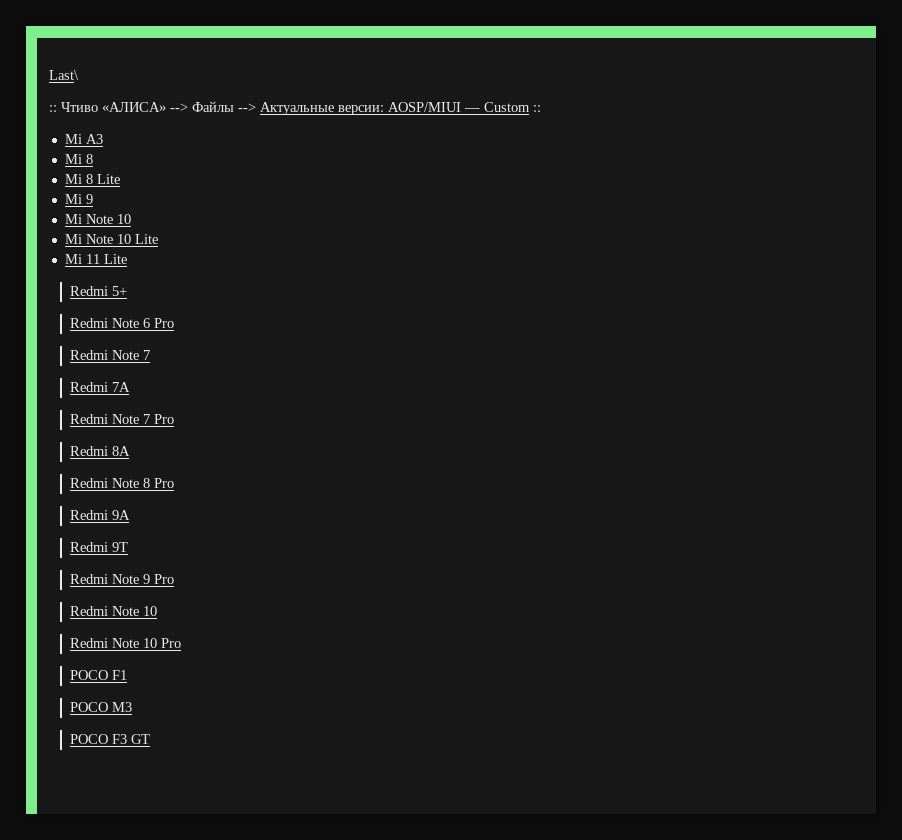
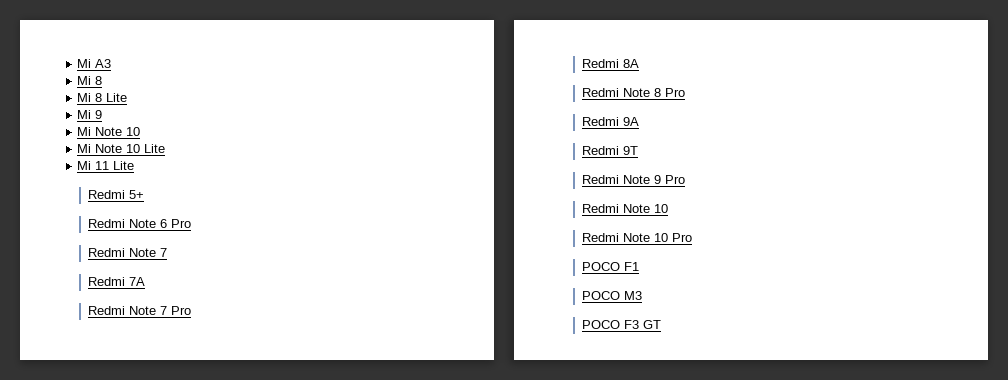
- Last\
- :: Чтиво «АЛИСА» --> Файлы --> Актуальные версии: AOSP/MIUI — Custom ::

